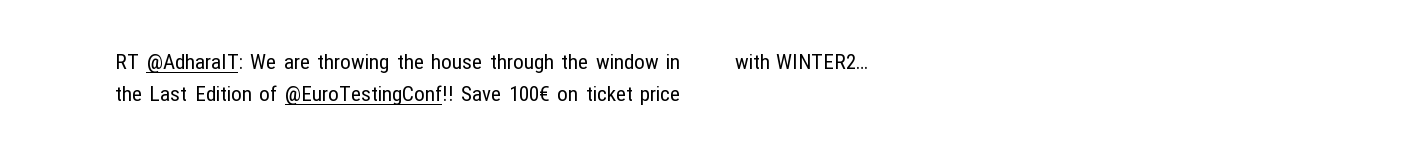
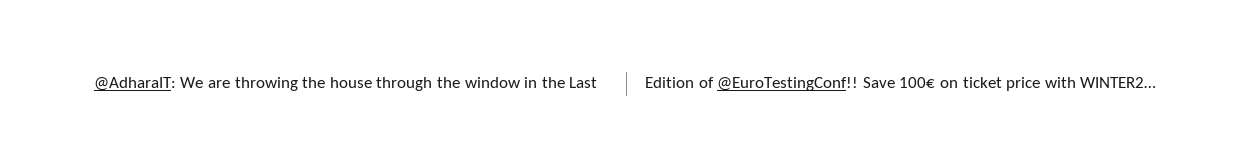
- RT @AdharaIT: We are throwing the house through the window in the Last Edition of @EuroTestingConf!!
+ @AdharaIT: We are throwing the house through the window in the Last Edition of @EuroTestingConf!!

